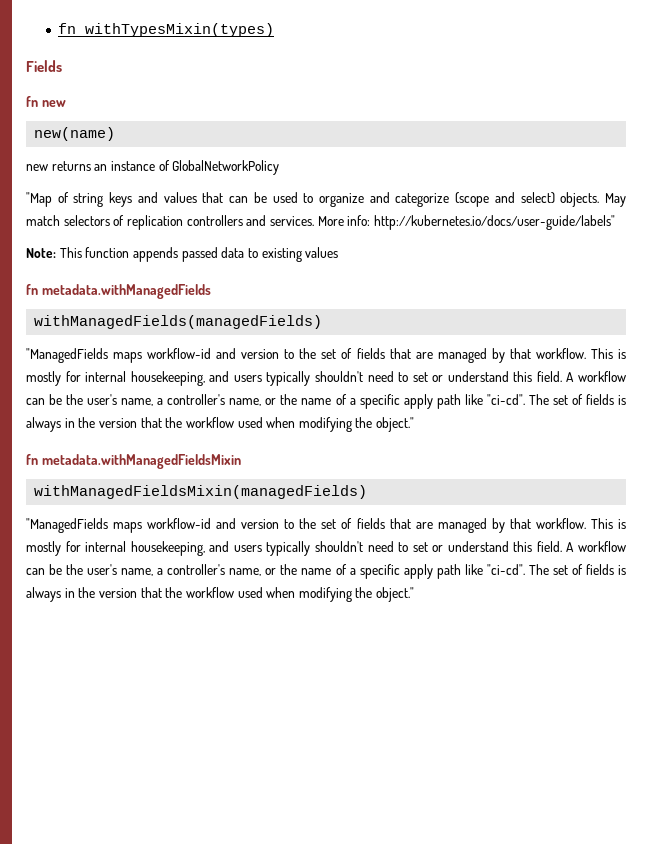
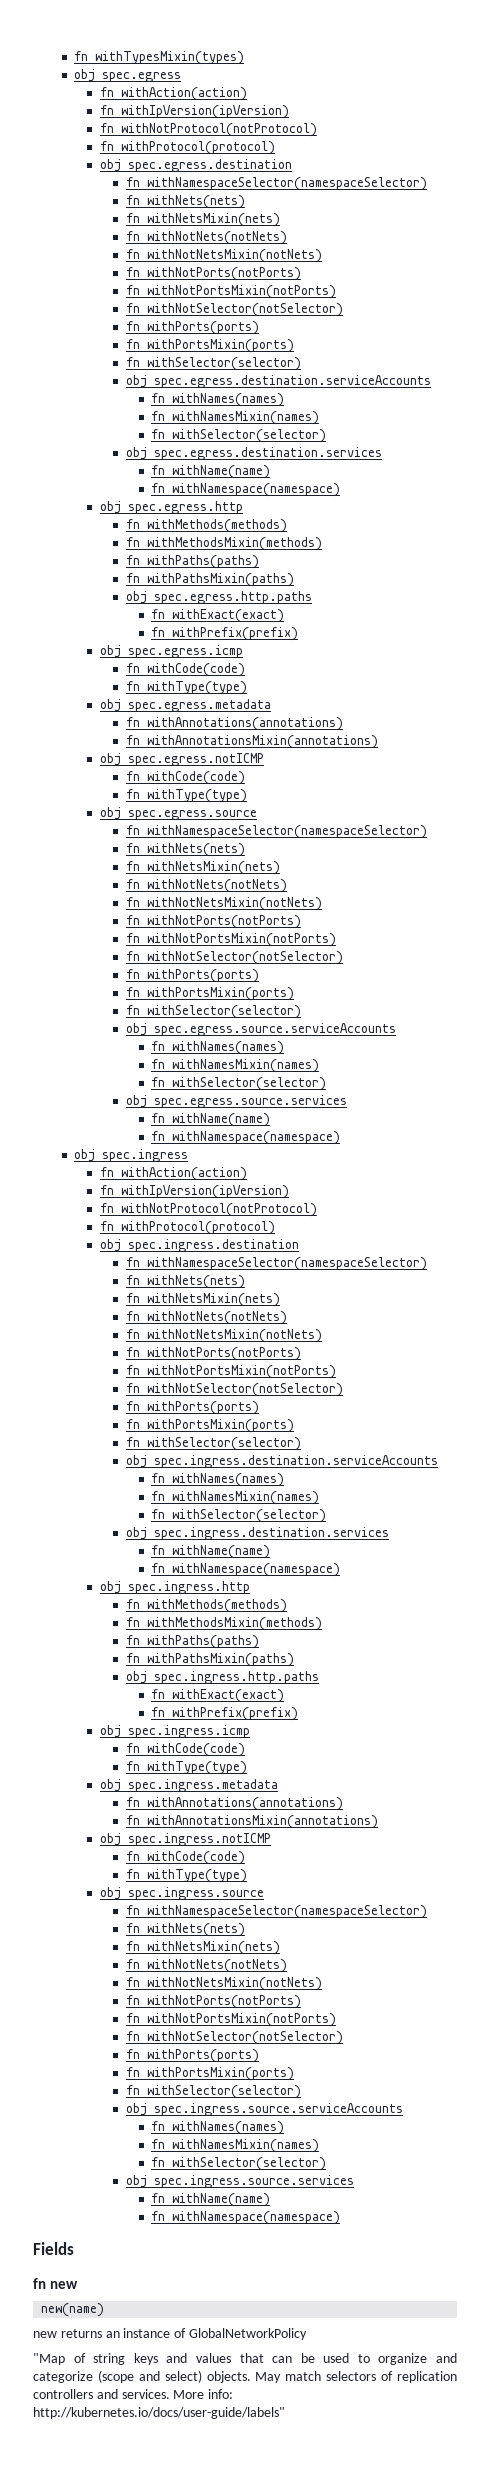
+ obj spec.egress
+ fn withAction(action)
+ fn withIpVersion(ipVersion)
+ fn withNotProtocol(notProtocol)
+ fn withProtocol(protocol)
+ obj spec.egress.destination
+ fn withNamespaceSelector(namespaceSelector)
+ fn withNets(nets)
+ fn withNetsMixin(nets)
+ fn withNotNets(notNets)
+ fn withNotNetsMixin(notNets)
+ fn withNotPorts(notPorts)
+ fn withNotPortsMixin(notPorts)
+ fn withNotSelector(notSelector)
+ fn withPorts(ports)
+ fn withPortsMixin(ports)
+ fn withSelector(selector)
+ obj spec.egress.destination.serviceAccounts
+ fn withNames(names)
+ fn withNamesMixin(names)
+ fn withSelector(selector)
+ obj spec.egress.destination.services
+ fn withName(name)
+ fn withNamespace(namespace)
+ obj spec.egress.http
+ fn withMethods(methods)
+ fn withMethodsMixin(methods)
+ fn withPaths(paths)
+ fn withPathsMixin(paths)
+ obj spec.egress.http.paths
+ fn withExact(exact)
+ fn withPrefix(prefix)
+ obj spec.egress.icmp
+ fn withCode(code)
+ fn withType(type)
+ obj spec.egress.metadata
+ fn withAnnotations(annotations)
+ fn withAnnotationsMixin(annotations)
+ obj spec.egress.notICMP
+ fn withCode(code)
+ fn withType(type)
+ obj spec.egress.source
+ fn withNamespaceSelector(namespaceSelector)
+ fn withNets(nets)
+ fn withNetsMixin(nets)
+ fn withNotNets(notNets)
+ fn withNotNetsMixin(notNets)
+ fn withNotPorts(notPorts)
+ fn withNotPortsMixin(notPorts)
+ fn withNotSelector(notSelector)
+ fn withPorts(ports)
+ fn withPortsMixin(ports)
+ fn withSelector(selector)
+ obj spec.egress.source.serviceAccounts
+ fn withNames(names)
+ fn withNamesMixin(names)
+ fn withSelector(selector)
+ obj spec.egress.source.services
+ fn withName(name)
+ fn withNamespace(namespace)
+ obj spec.ingress
+ fn withAction(action)
+ fn withIpVersion(ipVersion)
+ fn withNotProtocol(notProtocol)
+ fn withProtocol(protocol)
+ obj spec.ingress.destination
+ fn withNamespaceSelector(namespaceSelector)
+ fn withNets(nets)
+ fn withNetsMixin(nets)
+ fn withNotNets(notNets)
+ fn withNotNetsMixin(notNets)
+ fn withNotPorts(notPorts)
+ fn withNotPortsMixin(notPorts)
+ fn withNotSelector(notSelector)
+ fn withPorts(ports)
+ fn withPortsMixin(ports)
+ fn withSelector(selector)
+ obj spec.ingress.destination.serviceAccounts
+ fn withNames(names)
+ fn withNamesMixin(names)
+ fn withSelector(selector)
+ obj spec.ingress.destination.services
+ fn withName(name)
+ fn withNamespace(namespace)
+ obj spec.ingress.http
+ fn withMethods(methods)
+ fn withMethodsMixin(methods)
+ fn withPaths(paths)
+ fn withPathsMixin(paths)
+ obj spec.ingress.http.paths
+ fn withExact(exact)
+ fn withPrefix(prefix)
+ obj spec.ingress.icmp
+ fn withCode(code)
+ fn withType(type)
+ obj spec.ingress.metadata
+ fn withAnnotations(annotations)
+ fn withAnnotationsMixin(annotations)
+ obj spec.ingress.notICMP
+ fn withCode(code)
+ fn withType(type)
+ obj spec.ingress.source
+ fn withNamespaceSelector(namespaceSelector)
+ fn withNets(nets)
+ fn withNetsMixin(nets)
+ fn withNotNets(notNets)
+ fn withNotNetsMixin(notNets)
+ fn withNotPorts(notPorts)
+ fn withNotPortsMixin(notPorts)
+ fn withNotSelector(notSelector)
+ fn withPorts(ports)
+ fn withPortsMixin(ports)
+ fn withSelector(selector)
+ obj spec.ingress.source.serviceAccounts
+ fn withNames(names)
+ fn withNamesMixin(names)
+ fn withSelector(selector)
+ obj spec.ingress.source.services
+ fn withName(name)
+ fn withNamespace(namespace)
- Note: This function appends passed data to existing values
- fn metadata.withManagedFields
- withManagedFields(managedFields)
- "ManagedFields maps workflow-id and version to the set of fields that are managed by that workflow. This is mostly for internal housekeeping, and users typically shouldn't need to set or understand this field. A workflow can be the user's name, a controller's name, or the name of a specific apply path like "ci-cd". The set of fields is always in the version that the workflow used when modifying the object."
- fn metadata.withManagedFieldsMixin
- withManagedFieldsMixin(managedFields)
- "ManagedFields maps workflow-id and version to the set of fields that are managed by that workflow. This is mostly for internal housekeeping, and users typically shouldn't need to set or understand this field. A workflow can be the user's name, a controller's name, or the name of a specific apply path like "ci-cd". The set of fields is always in the version that the workflow used when modifying the object."

